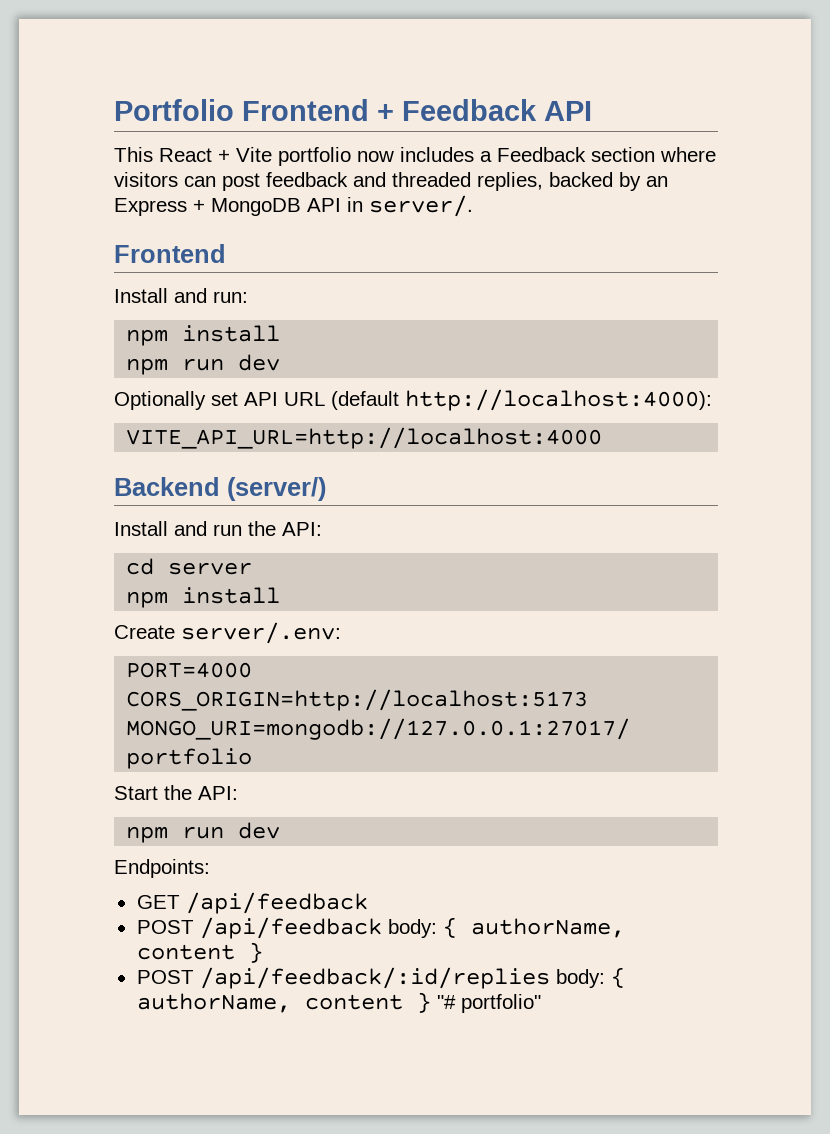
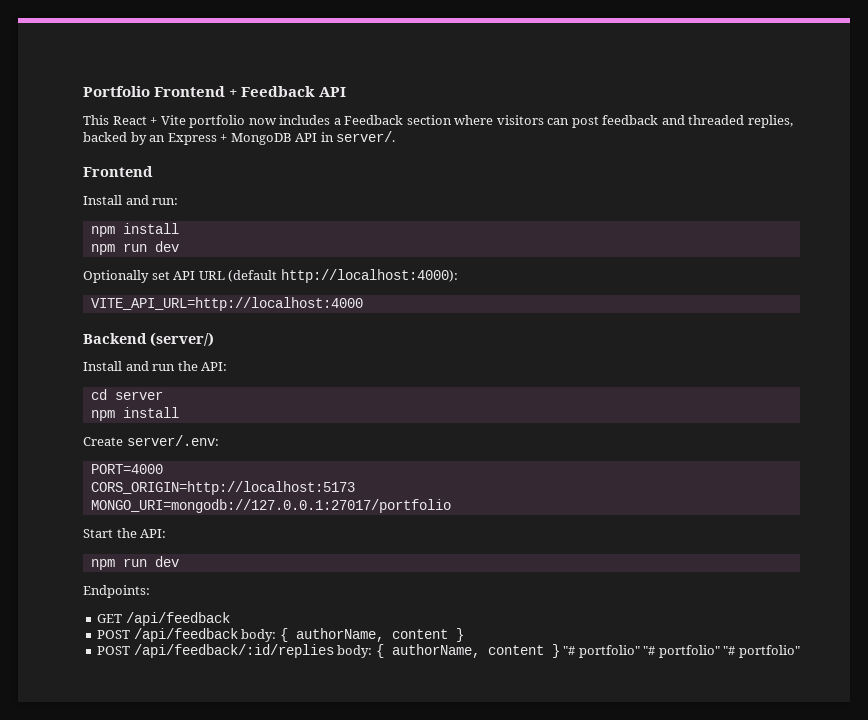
- POST /api/feedback/:id/replies body: { authorName, content } "# portfolio"
+ POST /api/feedback/:id/replies body: { authorName, content } "# portfolio" "# portfolio" "# portfolio"

